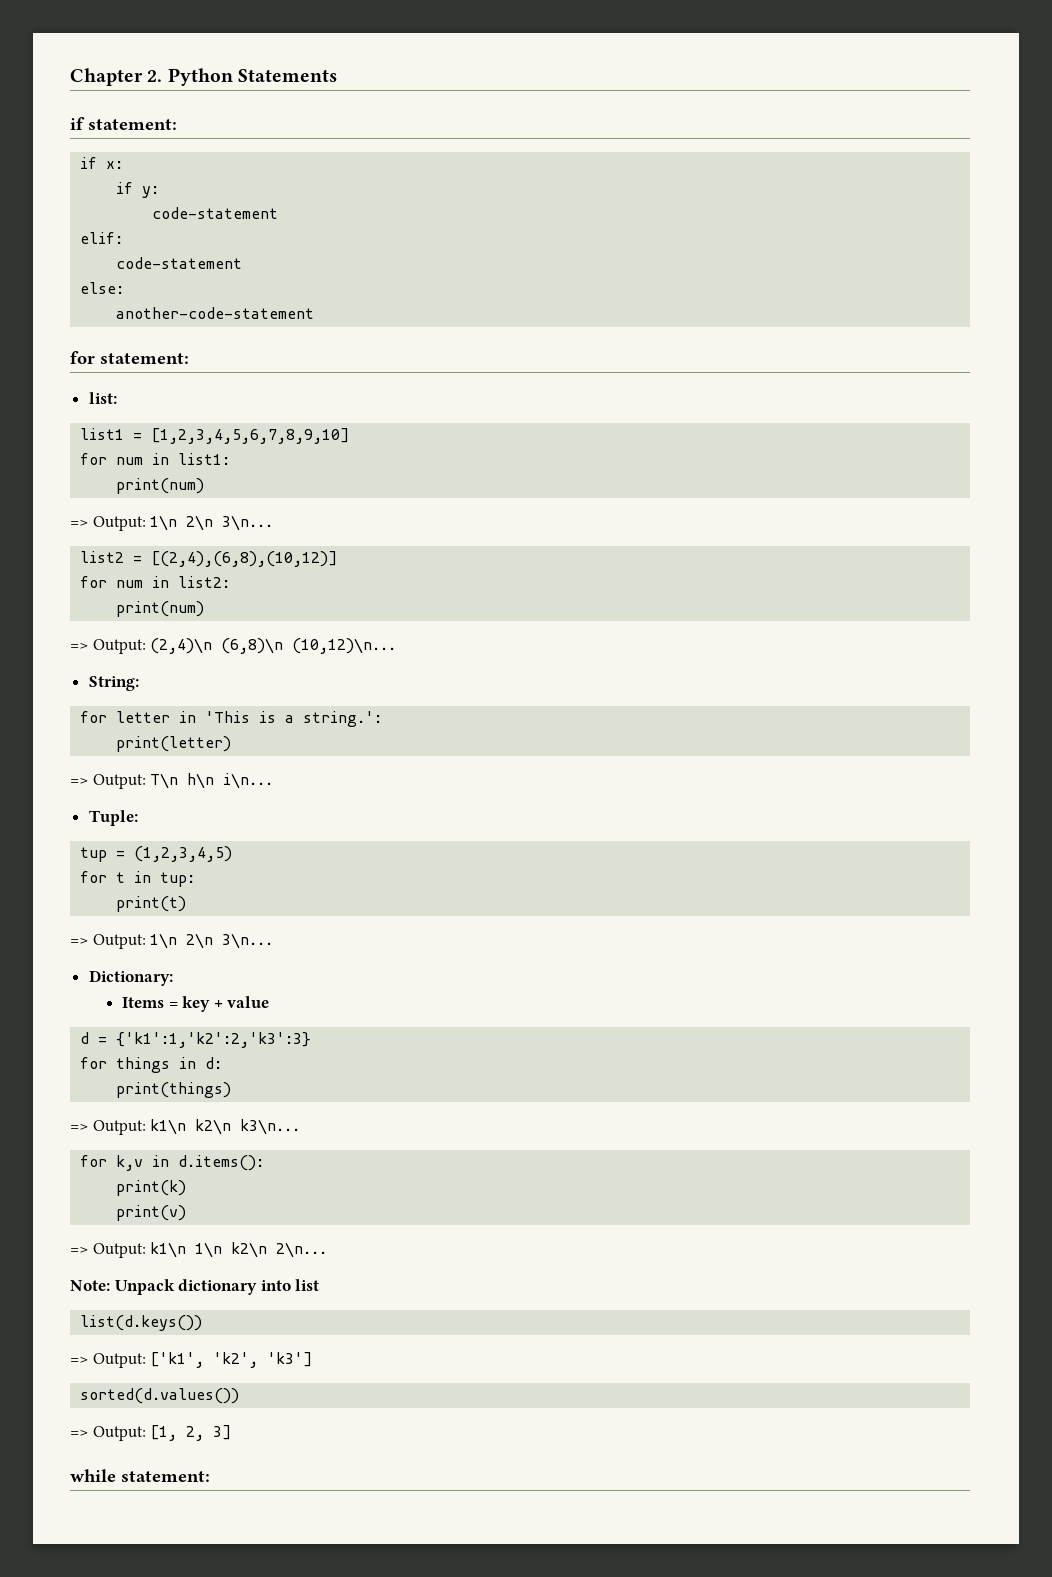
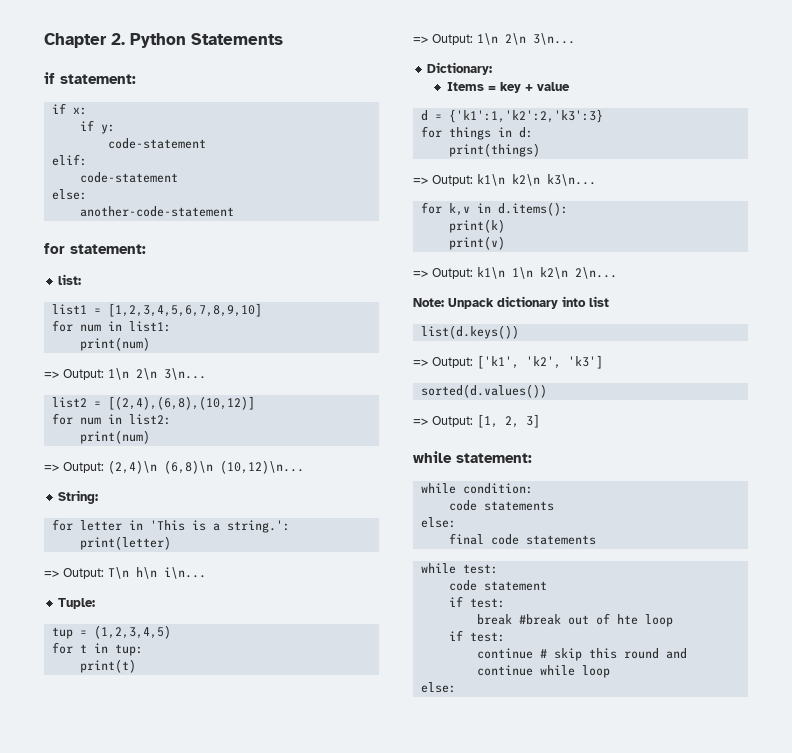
+ while condition:
+ code statements
+ else:
+ final code statements
+ while test:
+ code statement
+ if test:
+ break #break out of hte loop
+ if test:
+ continue # skip this round and continue while loop
+ else:

